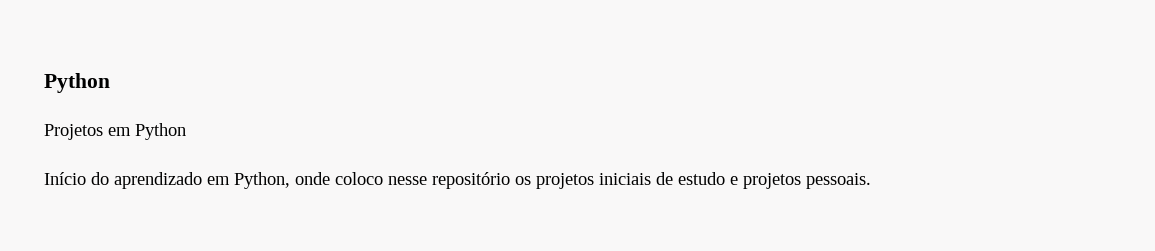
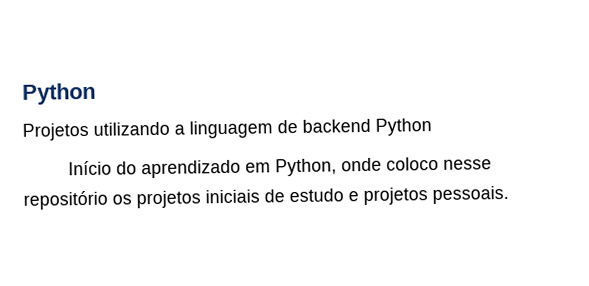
- Projetos em Python
+ Projetos utilizando a linguagem de backend Python

